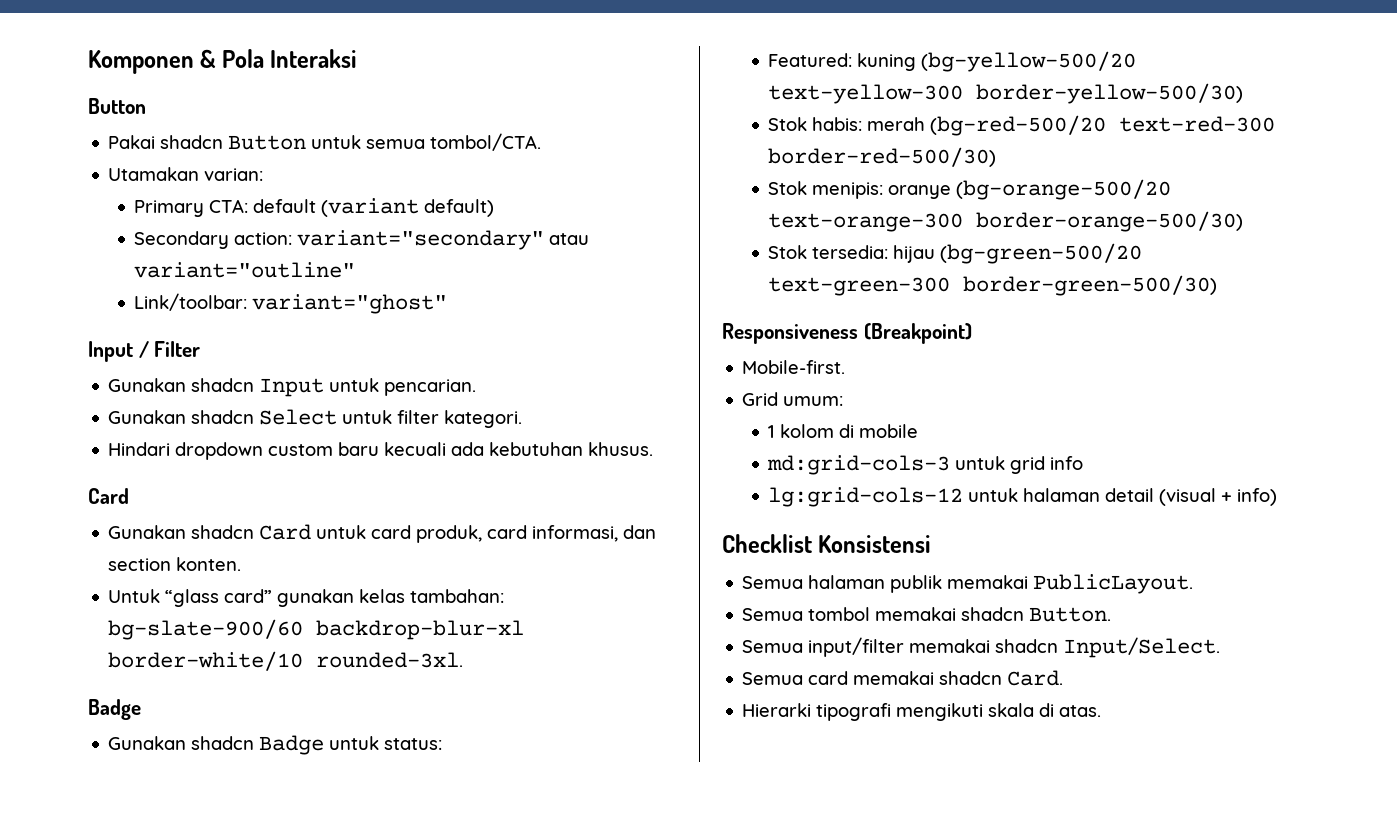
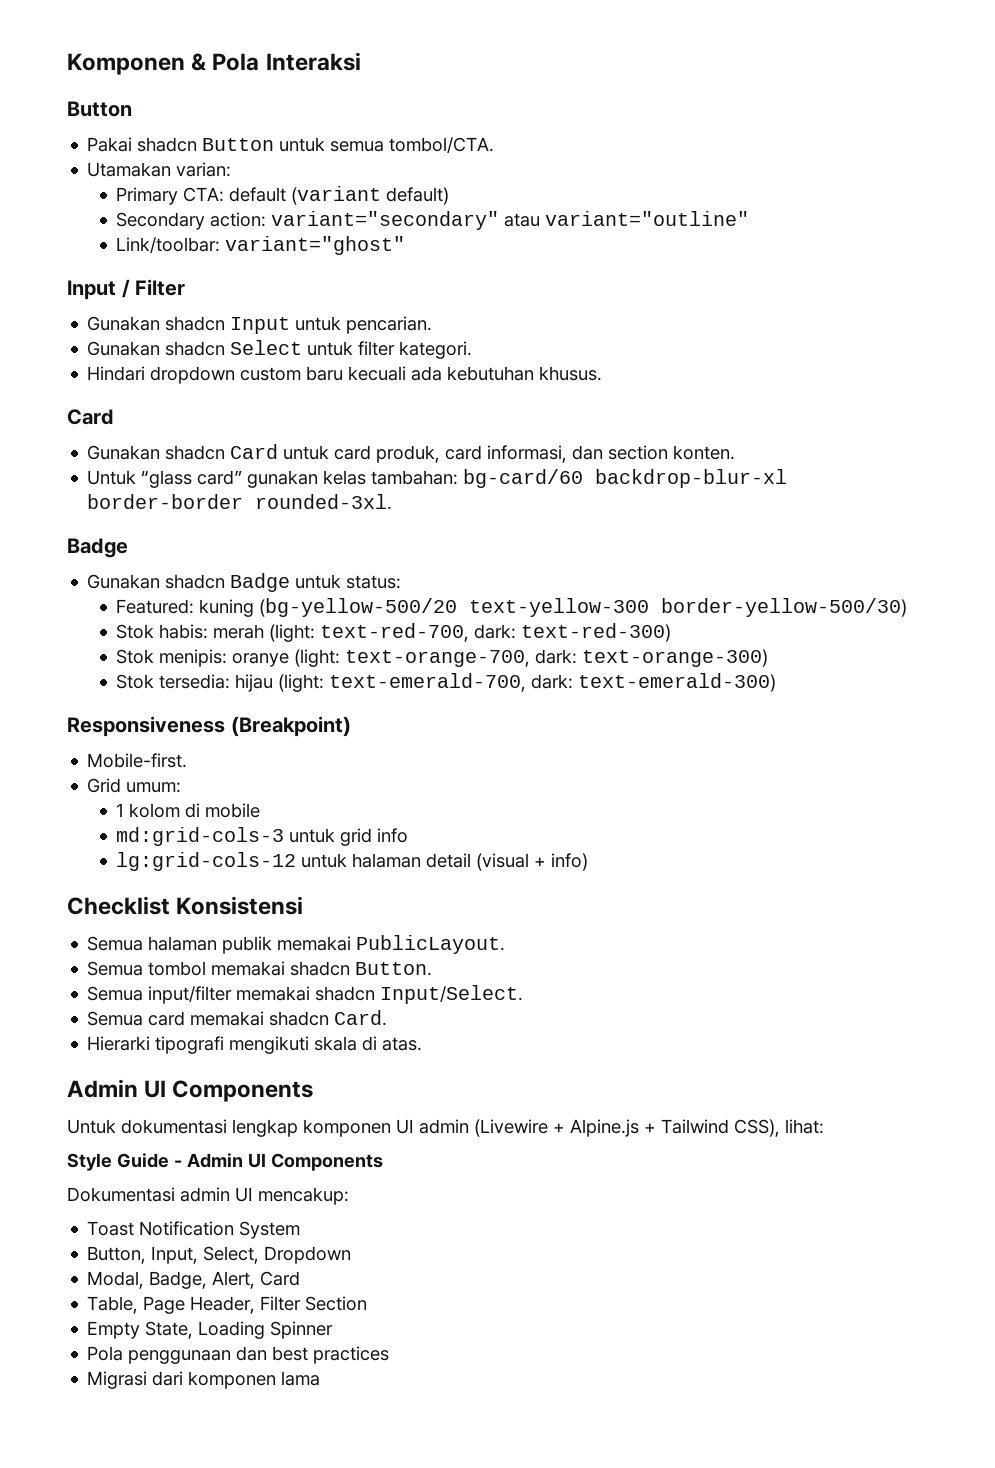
- Untuk “glass card” gunakan kelas tambahan: bg-slate-900/60 backdrop-blur-xl border-white/10 rounded-3xl.
+ Untuk “glass card” gunakan kelas tambahan: bg-card/60 backdrop-blur-xl border-border rounded-3xl.
- Stok habis: merah (bg-red-500/20 text-red-300 border-red-500/30)
+ Stok habis: merah (light: text-red-700, dark: text-red-300)
- Stok menipis: oranye (bg-orange-500/20 text-orange-300 border-orange-500/30)
+ Stok menipis: oranye (light: text-orange-700, dark: text-orange-300)
- Stok tersedia: hijau (bg-green-500/20 text-green-300 border-green-500/30)
+ Stok tersedia: hijau (light: text-emerald-700, dark: text-emerald-300)
  Hierarki tipografi mengikuti skala di atas.
+ Admin UI Components
+ Untuk dokumentasi lengkap komponen UI admin (Livewire + Alpine.js + Tailwind CSS), lihat:
+ Style Guide - Admin UI Components
+ Dokumentasi admin UI mencakup:
+ Toast Notification System
+ Button, Input, Select, Dropdown
+ Modal, Badge, Alert, Card
+ Table, Page Header, Filter Section
+ Empty State, Loading Spinner
+ Pola penggunaan dan best practices
+ Migrasi dari komponen lama

